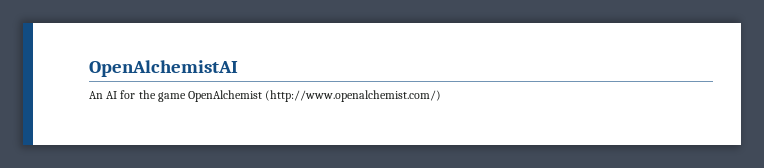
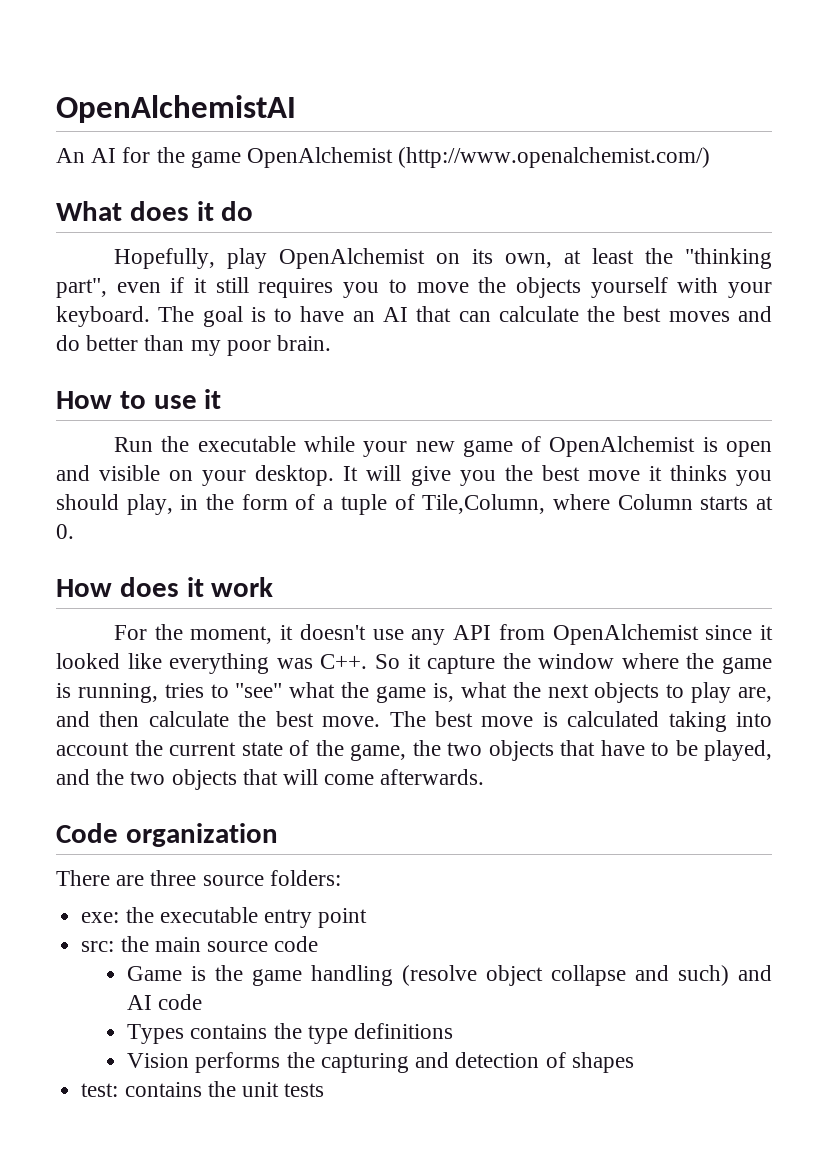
+ What does it do
+ Hopefully, play OpenAlchemist on its own, at least the "thinking part", even if it still requires you to move the objects yourself with your keyboard. The goal is to have an AI that can calculate the best moves and do better than my poor brain.
+ How to use it
+ Run the executable while your new game of OpenAlchemist is open and visible on your desktop. It will give you the best move it thinks you should play, in the form of a tuple of Tile,Column, where Column starts at 0.
+ How does it work
+ For the moment, it doesn't use any API from OpenAlchemist since it looked like everything was C++. So it capture the window where the game is running, tries to "see" what the game is, what the next objects to play are, and then calculate the best move. The best move is calculated taking into account the current state of the game, the two objects that have to be played, and the two objects that will come afterwards.
+ Code organization
+ There are three source folders:
+ exe: the executable entry point
+ src: the main source code
+ Game is the game handling (resolve object collapse and such) and AI code
+ Types contains the type definitions
+ Vision performs the capturing and detection of shapes
+ test: contains the unit tests

